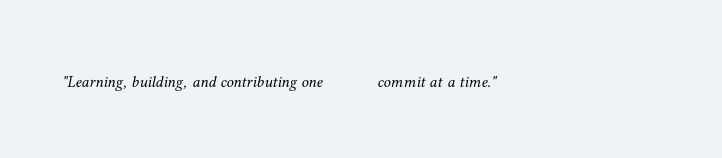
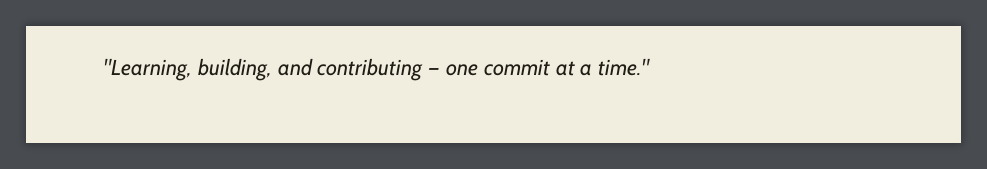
- "Learning, building, and contributing one commit at a time."
+ "Learning, building, and contributing — one commit at a time."

